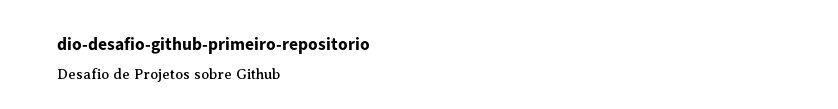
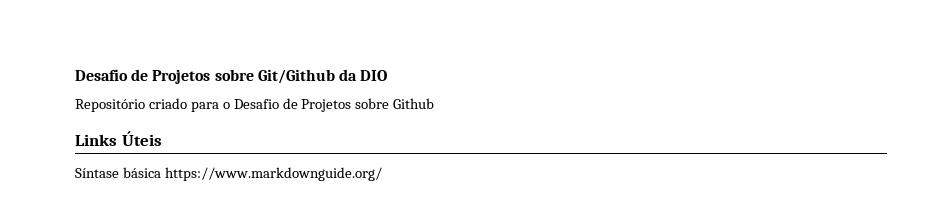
- dio-desafio-github-primeiro-repositorio
- Desafio de Projetos sobre Github
+ Desafio de Projetos sobre Git/Github da DIO
+ Repositório criado para o Desafio de Projetos sobre Github
+ Links Úteis
+ Síntase básica https://www.markdownguide.org/

